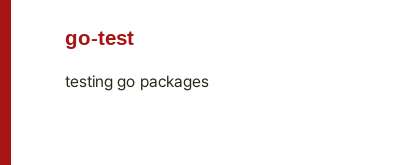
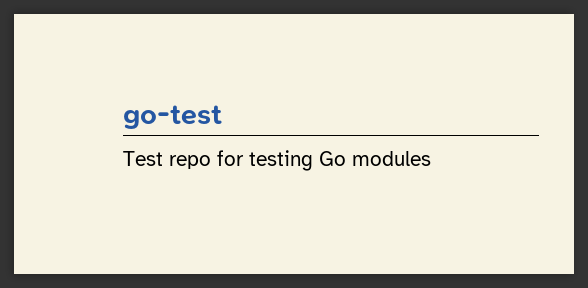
- testing go packages
+ Test repo for testing Go modules

